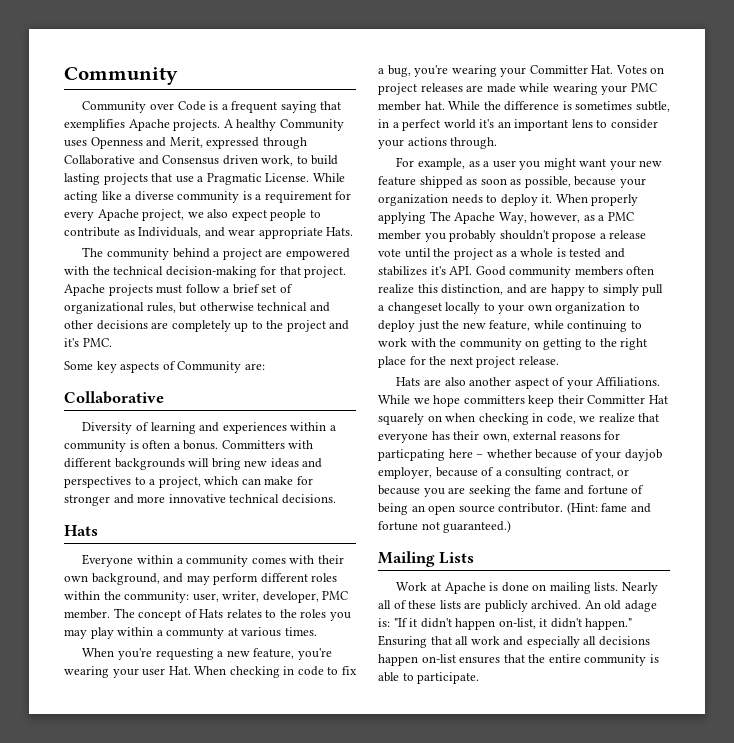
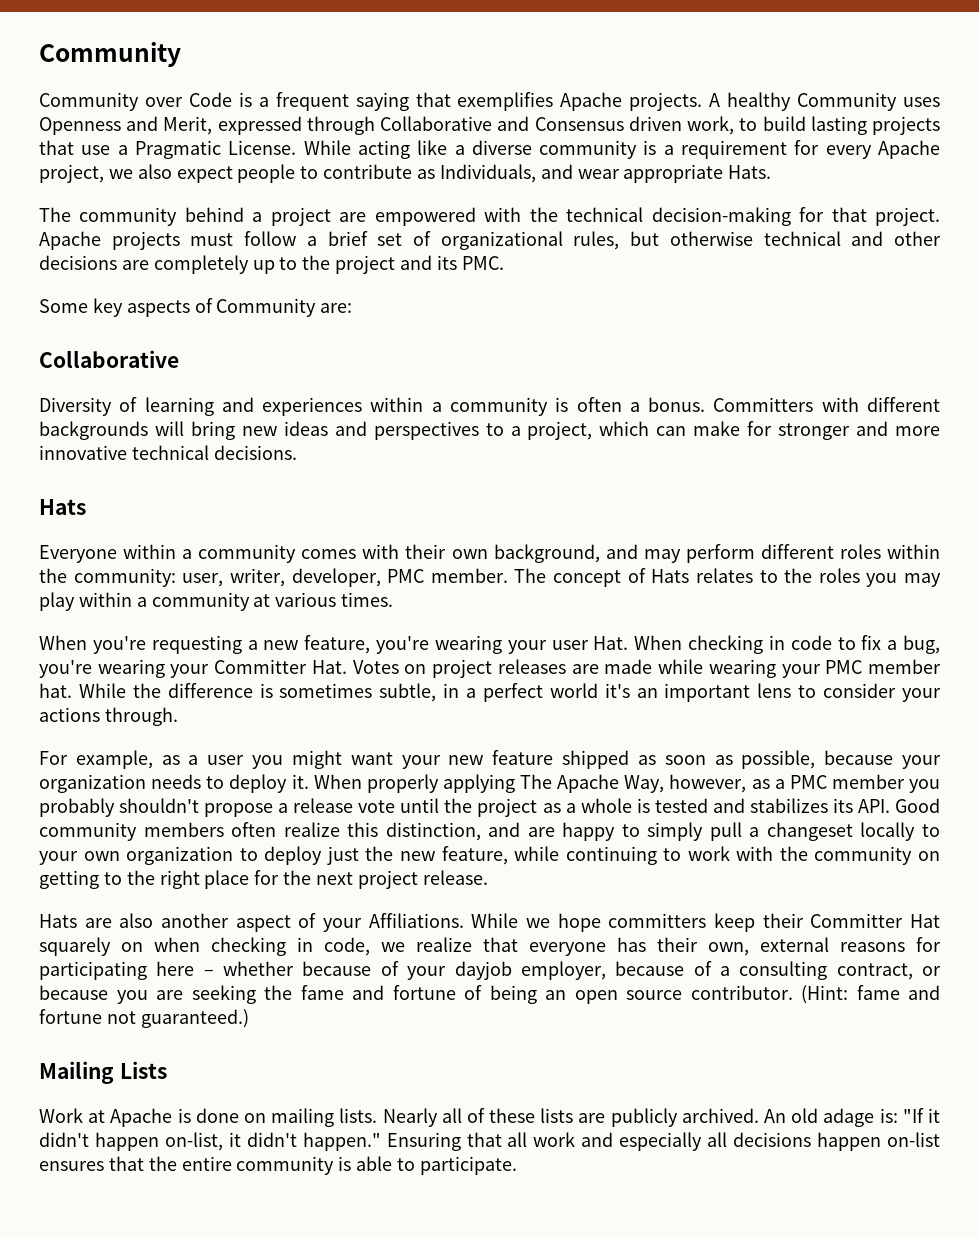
- Apache projects must follow a brief set of organizational rules, but otherwise technical and other decisions are completely up to the project and it's PMC.
+ Apache projects must follow a brief set of organizational rules, but otherwise technical and other decisions are completely up to the project and its PMC.
- The concept of Hats relates to the roles you may play within a communty at various times.
+ The concept of Hats relates to the roles you may play within a community at various times.
- When properly applying The Apache Way, however, as a PMC member you probably shouldn't propose a release vote until the project as a whole is tested and stabilizes it's API. Good community members often realize this distinction, and are happy to simply pull a changeset locally to your own organization to deploy just the new feature, while continuing to work with the community on getting to the right place for the next project release.
+ When properly applying The Apache Way, however, as a PMC member you probably shouldn't propose a release vote until the project as a whole is tested and stabilizes its API. Good community members often realize this distinction, and are happy to simply pull a changeset locally to your own organization to deploy just the new feature, while continuing to work with the community on getting to the right place for the next project release.
- While we hope committers keep their Committer Hat squarely on when checking in code, we realize that everyone has their own, external reasons for particpating here – whether because of your dayjob employer, because of a consulting contract, or because you are seeking the fame and fortune of being an open source contributor.
+ While we hope committers keep their Committer Hat squarely on when checking in code, we realize that everyone has their own, external reasons for participating here – whether because of your dayjob employer, because of a consulting contract, or because you are seeking the fame and fortune of being an open source contributor.

